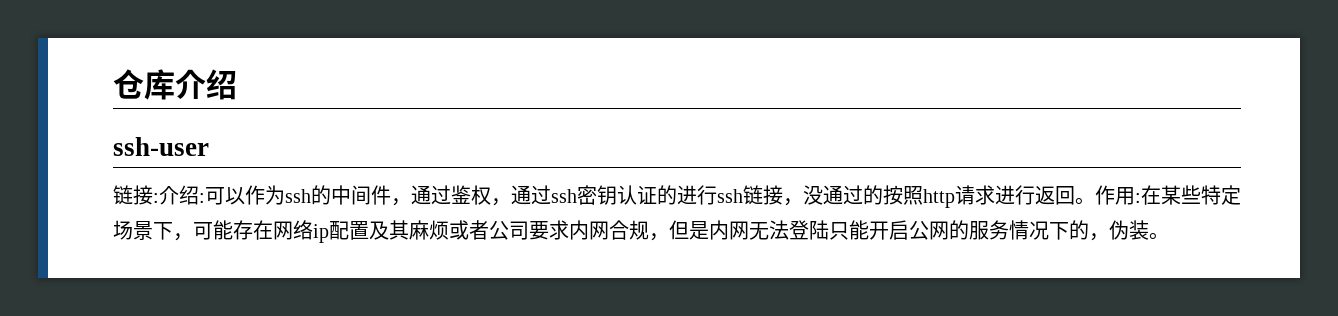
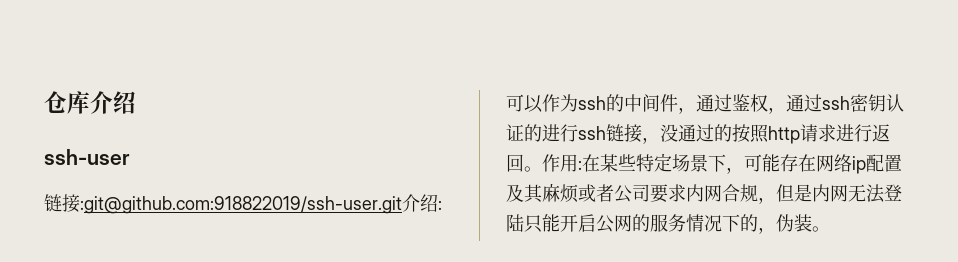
- 链接:介绍:可以作为ssh的中间件，通过鉴权，通过ssh密钥认证的进行ssh链接，没通过的按照http请求进行返回。
+ 链接:git@github.com:918822019/ssh-user.git介绍:可以作为ssh的中间件，通过鉴权，通过ssh密钥认证的进行ssh链接，没通过的按照http请求进行返回。

